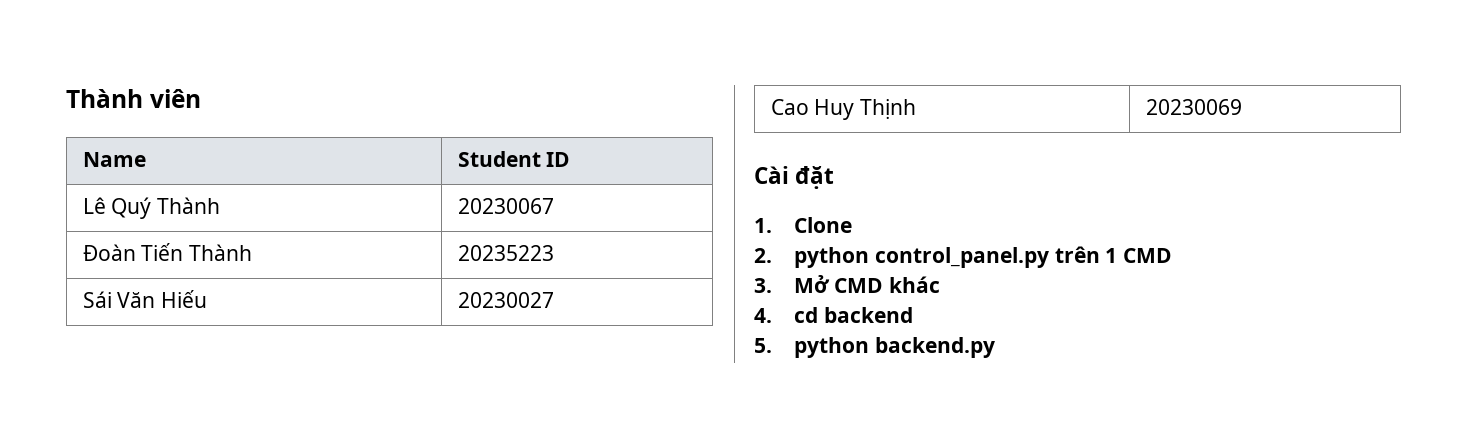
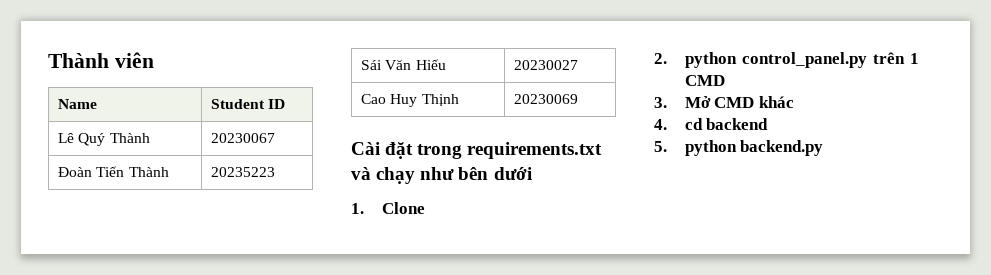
- Cài đặt
+ Cài đặt trong requirements.txt và chạy như bên dưới

